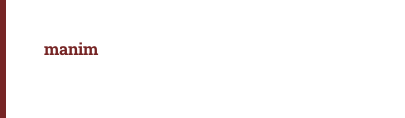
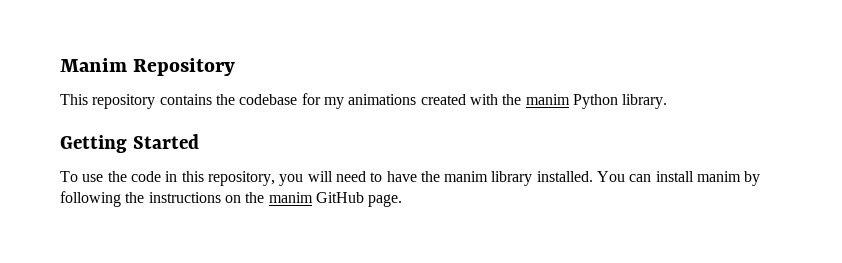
- manim
+ Manim Repository
+ This repository contains the codebase for my animations created with the manim Python library.
+ Getting Started
+ To use the code in this repository, you will need to have the manim library installed. You can install manim by following the instructions on the manim GitHub page.

